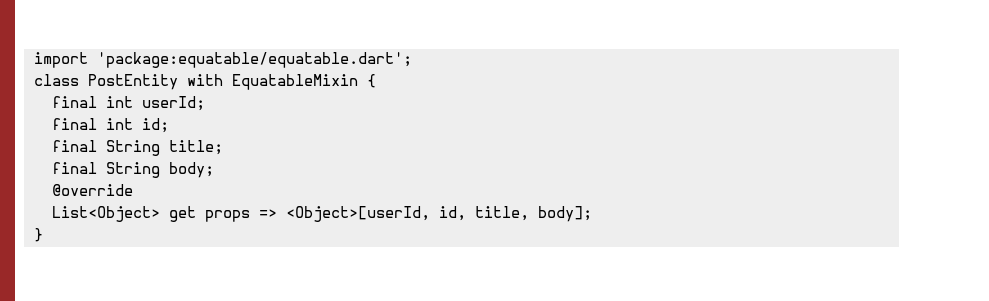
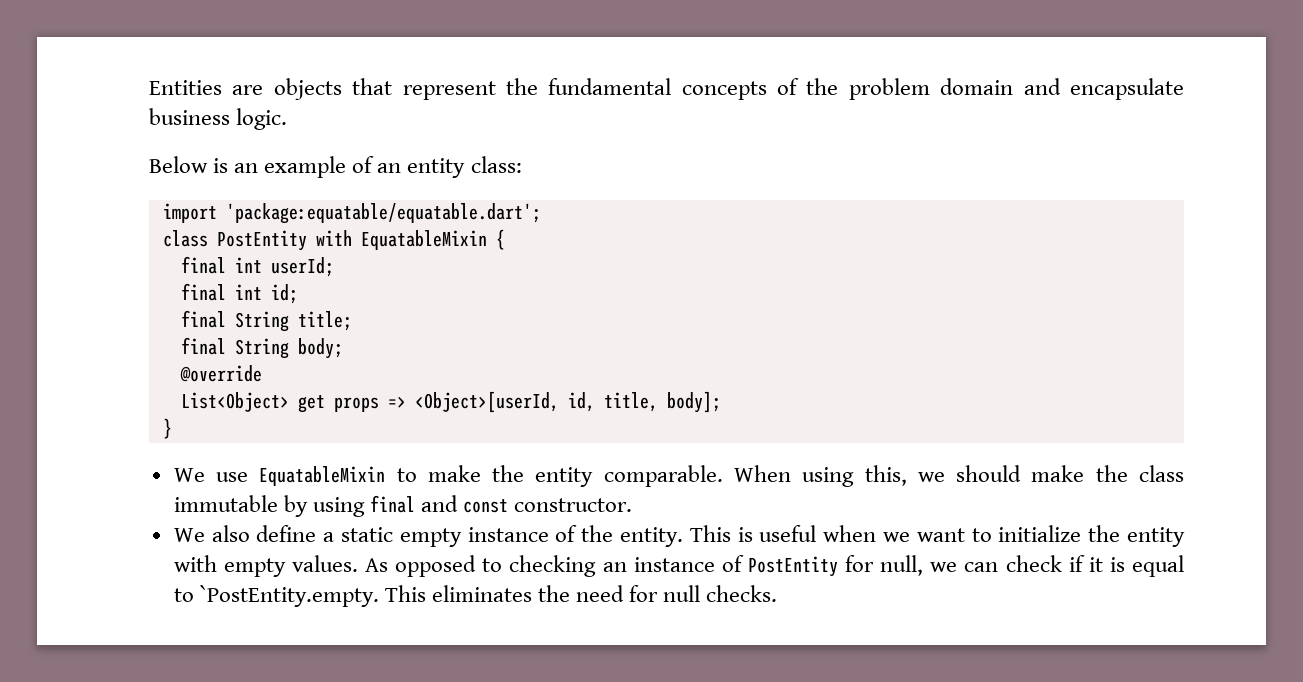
+ Entities are objects that represent the fundamental concepts of the problem domain and encapsulate business logic.
+ Below is an example of an entity class:
+ We use EquatableMixin to make the entity comparable. When using this, we should make the class immutable by using final and const constructor.
+ We also define a static empty instance of the entity. This is useful when we want to initialize the entity with empty values. As opposed to checking an instance of PostEntity for null, we can check if it is equal to `PostEntity.empty. This eliminates the need for null checks.

